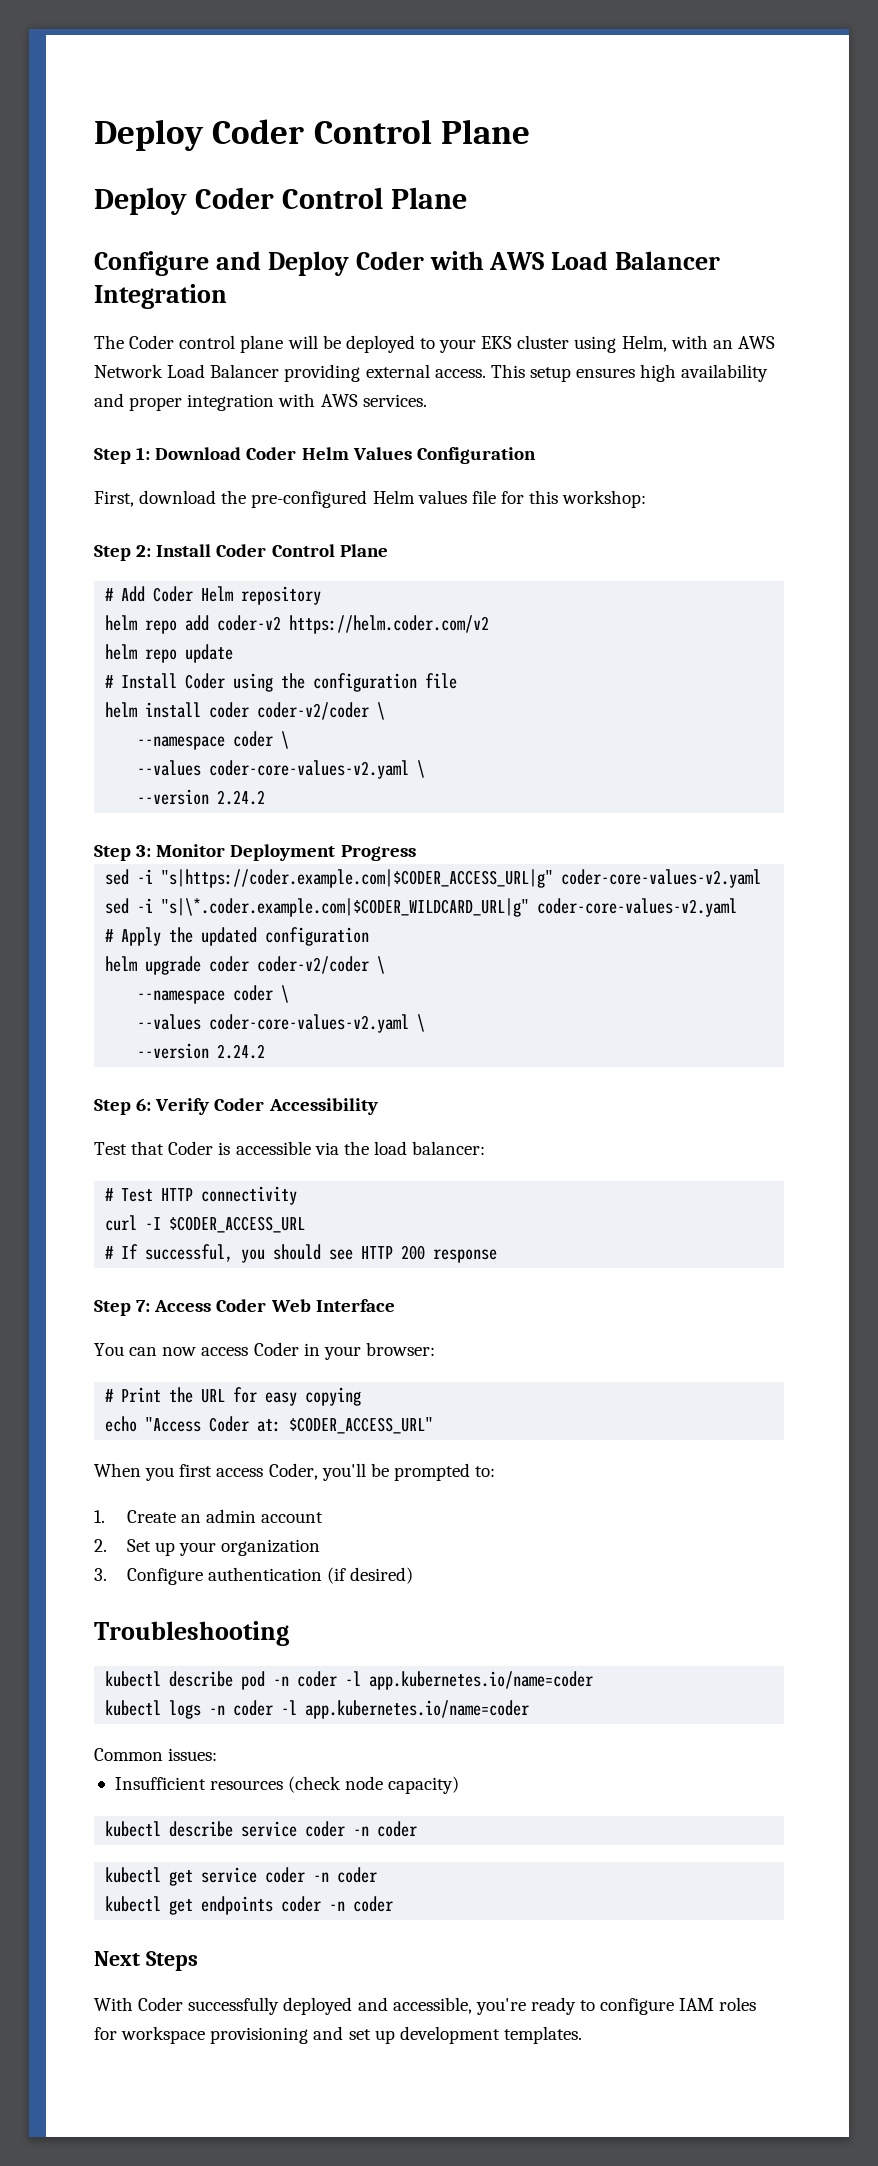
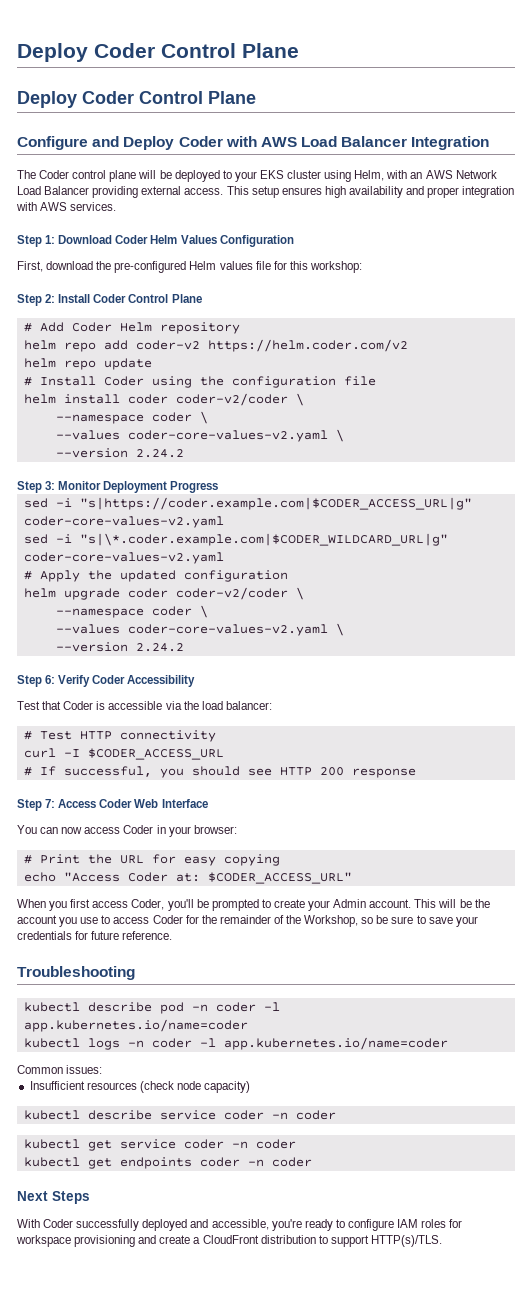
- When you first access Coder, you'll be prompted to:
- 1. Create an admin account
- 2. Set up your organization
- 3. Configure authentication (if desired)
+ When you first access Coder, you'll be prompted to create your Admin account. This will be the account you use to access Coder for the remainder of the Workshop, so be sure to save your credentials for future reference.
- With Coder successfully deployed and accessible, you're ready to configure IAM roles for workspace provisioning and set up development templates.
+ With Coder successfully deployed and accessible, you're ready to configure IAM roles for workspace provisioning and create a CloudFront distribution to support HTTP(s)/TLS.

